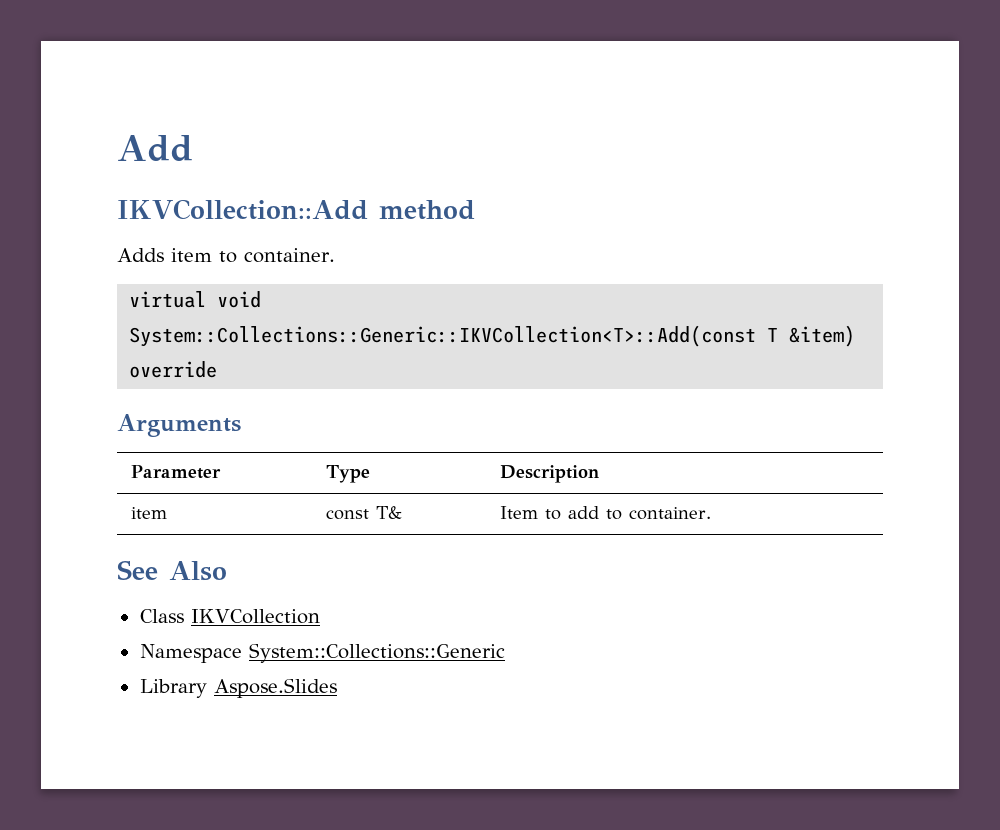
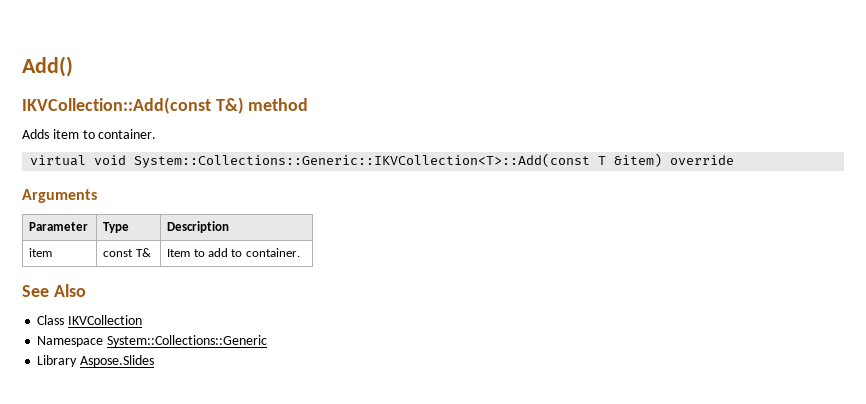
- Add
- IKVCollection::Add method
+ Add()
+ IKVCollection::Add(const T&) method

